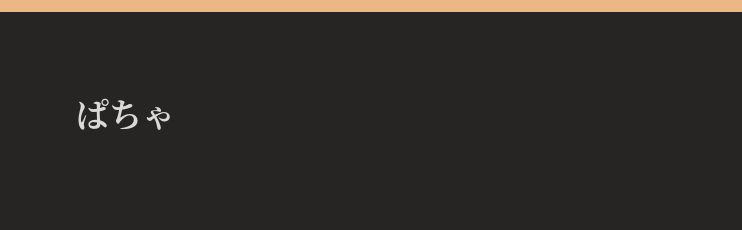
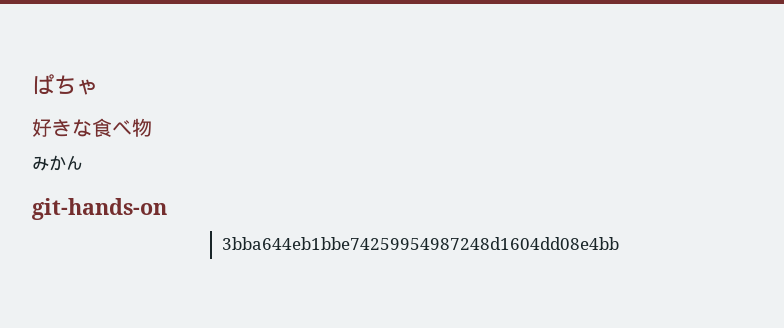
+ 好きな食べ物
+ みかん
+ git-hands-on
+ 3bba644eb1bbe74259954987248d1604dd08e4bb

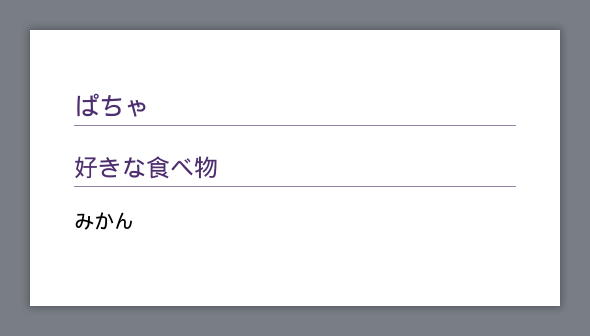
- git-hands-on
- 3bba644eb1bbe74259954987248d1604dd08e4bb

